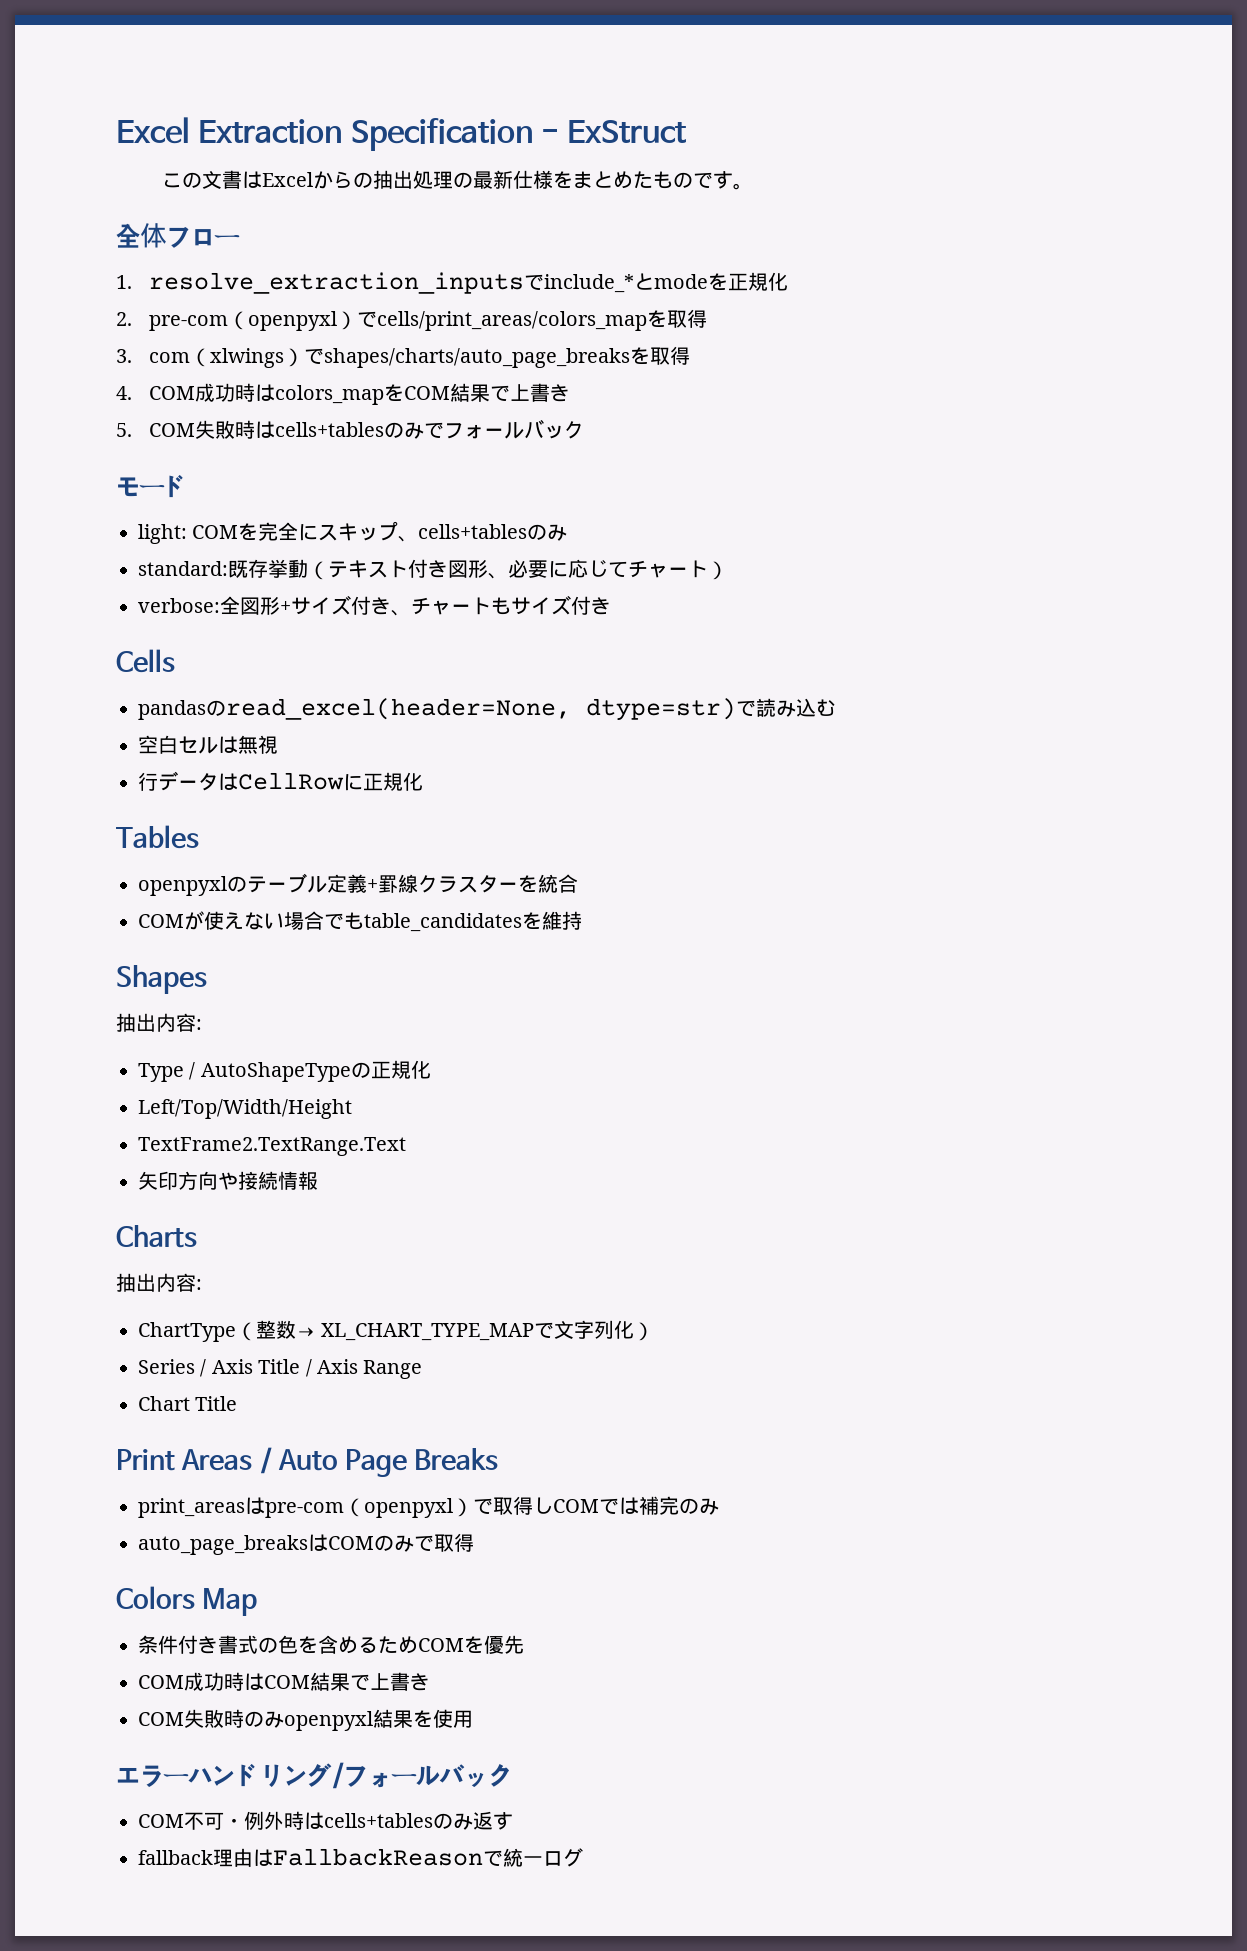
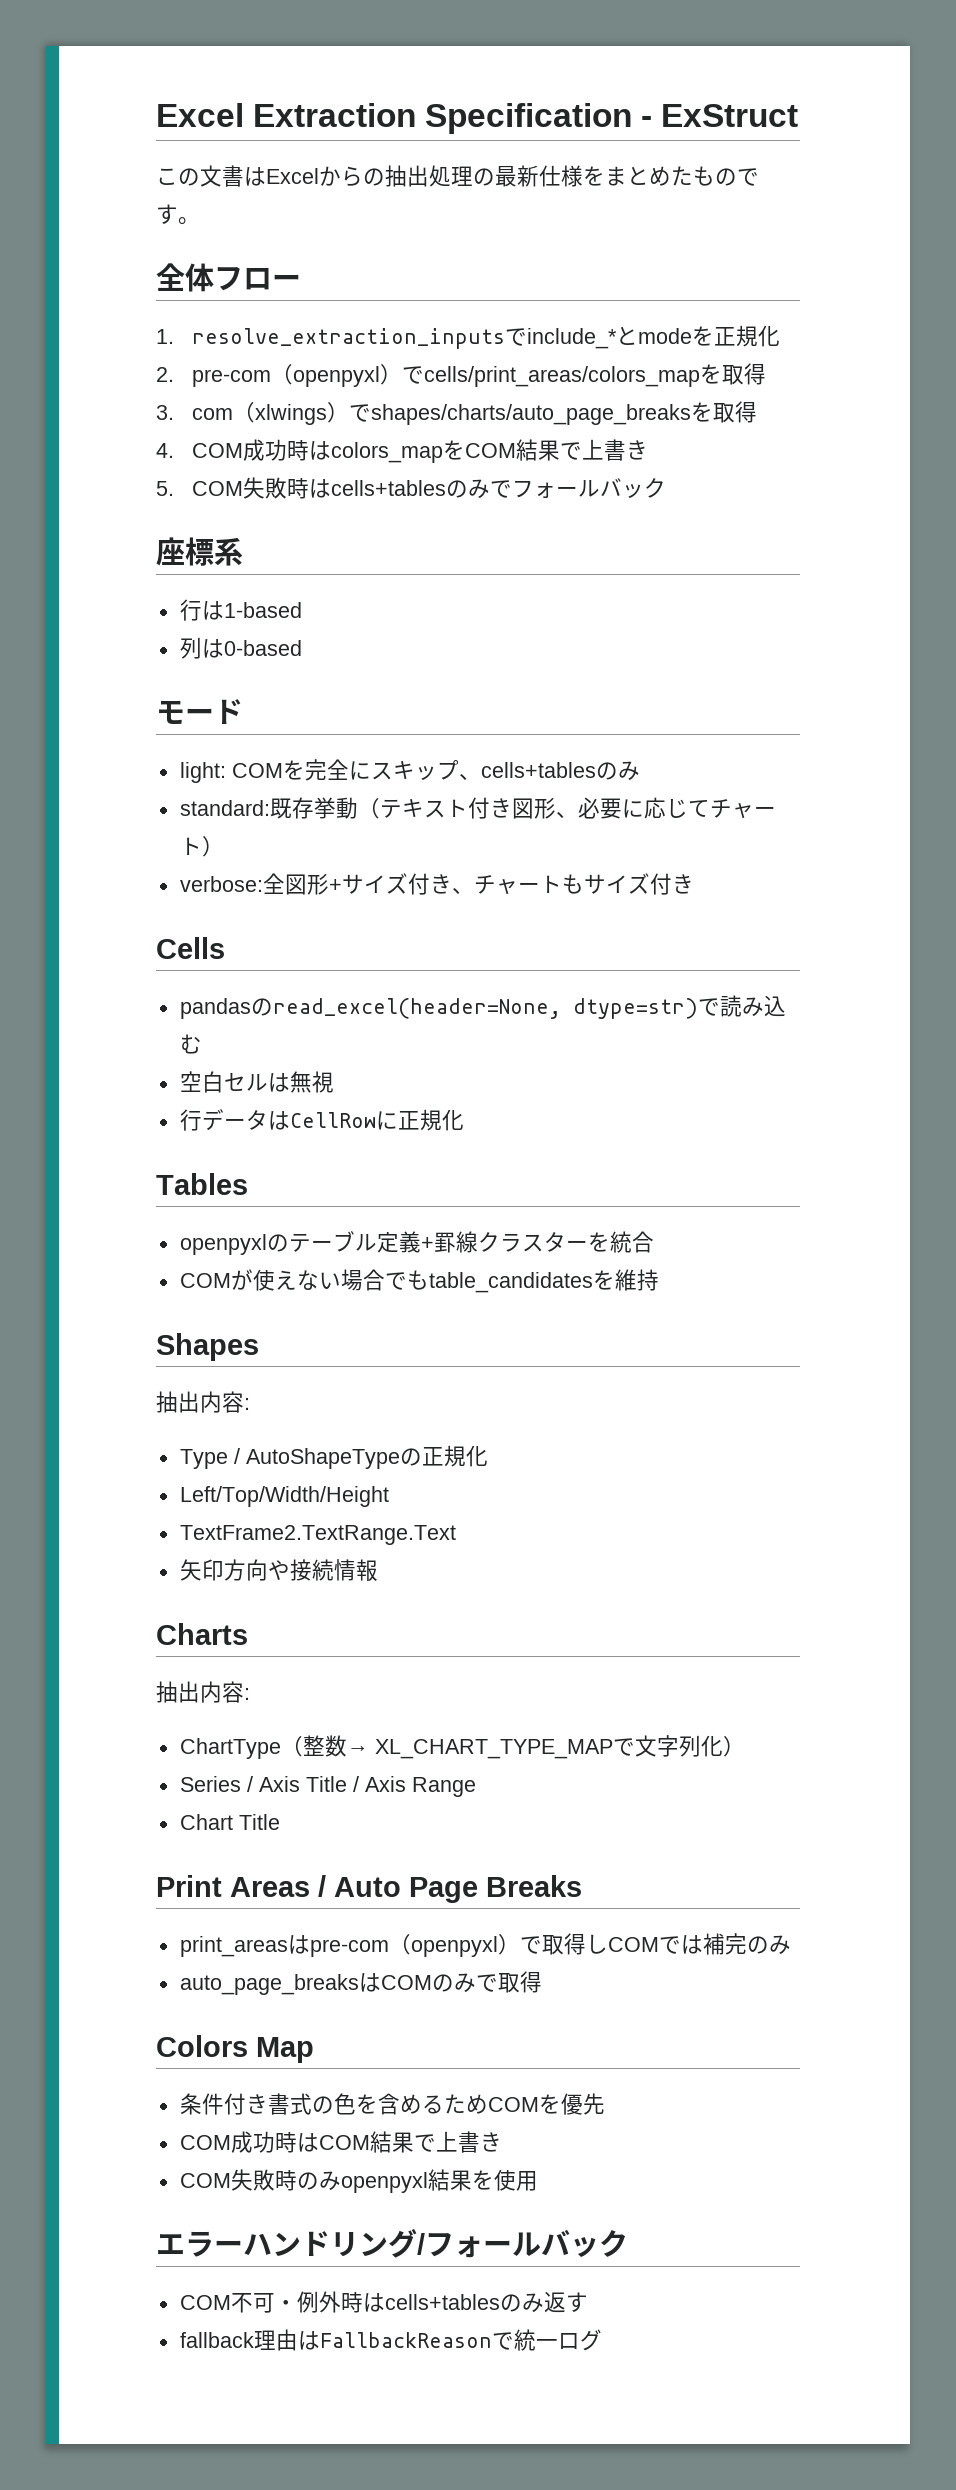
+ 座標系
+ 行は1-based
+ 列は0-based

